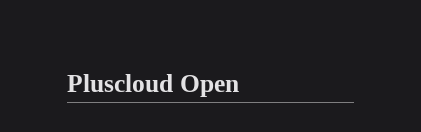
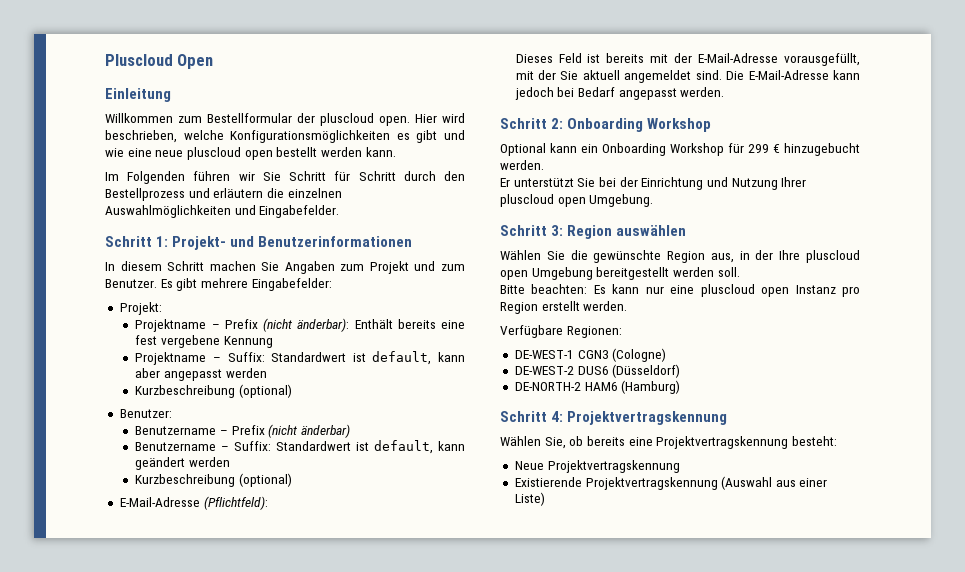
+ Einleitung
+ Willkommen zum Bestellformular der pluscloud open. Hier wird beschrieben, welche Konfigurationsmöglichkeiten es gibt und wie eine neue pluscloud open bestellt werden kann.
+ Im Folgenden führen wir Sie Schritt für Schritt durch den Bestellprozess und erläutern die einzelnen Auswahlmöglichkeiten und Eingabefelder.
+ Schritt 1: Projekt- und Benutzerinformationen
+ In diesem Schritt machen Sie Angaben zum Projekt und zum Benutzer. Es gibt mehrere Eingabefelder:
+ Projekt:
+ Projektname – Prefix (nicht änderbar): Enthält bereits eine fest vergebene Kennung
+ Projektname – Suffix: Standardwert ist default, kann aber angepasst werden
+ Kurzbeschreibung (optional)
+ Benutzer:
+ Benutzername – Prefix (nicht änderbar)
+ Benutzername – Suffix: Standardwert ist default, kann geändert werden
+ Kurzbeschreibung (optional)
+ E-Mail-Adresse (Pflichtfeld):
+ Dieses Feld ist bereits mit der E-Mail-Adresse vorausgefüllt, mit der Sie aktuell angemeldet sind. Die E-Mail-Adresse kann jedoch bei Bedarf angepasst werden.
+ Schritt 2: Onboarding Workshop
+ Optional kann ein Onboarding Workshop für 299 € hinzugebucht werden.
+ Er unterstützt Sie bei der Einrichtung und Nutzung Ihrer pluscloud open Umgebung.
+ Schritt 3: Region auswählen
+ Wählen Sie die gewünschte Region aus, in der Ihre pluscloud open Umgebung bereitgestellt werden soll.
+ Bitte beachten: Es kann nur eine pluscloud open Instanz pro Region erstellt werden.
+ Verfügbare Regionen:
+ DE-WEST-1 CGN3 (Cologne)
+ DE-WEST-2 DUS6 (Düsseldorf)
+ DE-NORTH-2 HAM6 (Hamburg)
+ Schritt 4: Projektvertragskennung
+ Wählen Sie, ob bereits eine Projektvertragskennung besteht:
+ Neue Projektvertragskennung
+ Existierende Projektvertragskennung (Auswahl aus einer Liste)

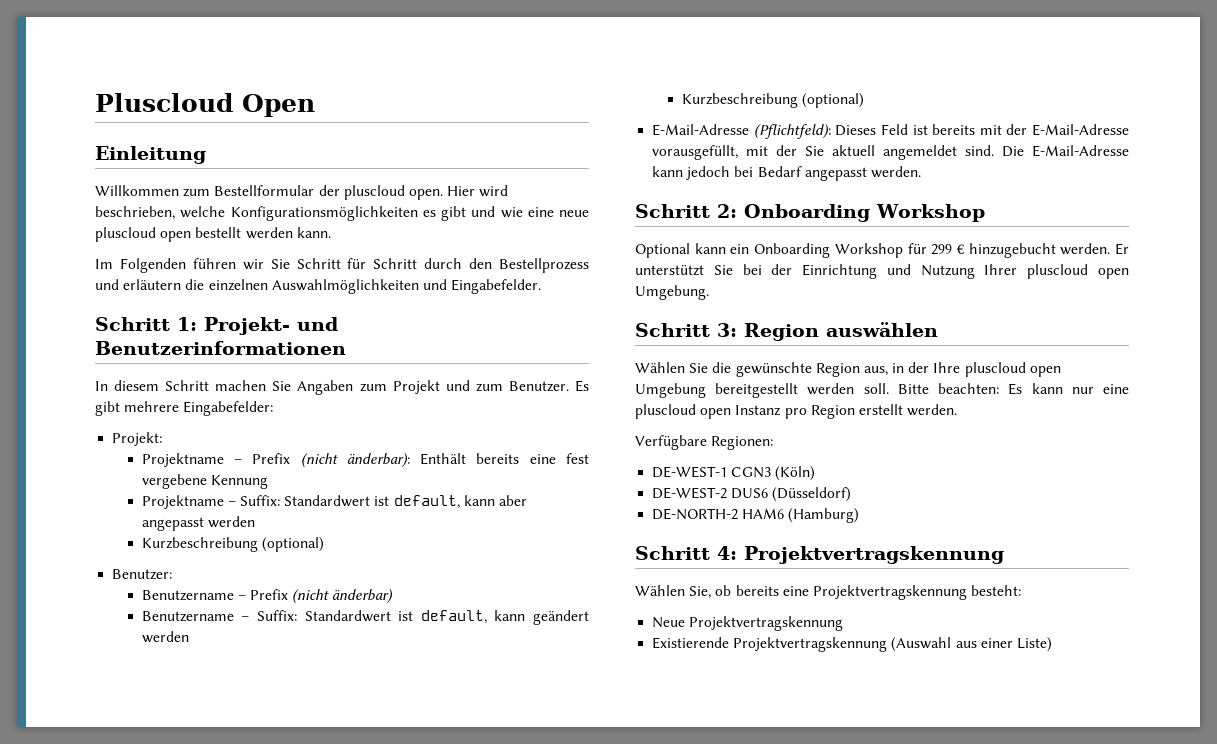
- E-Mail-Adresse (Pflichtfeld):
- Dieses Feld ist bereits mit der E-Mail-Adresse vorausgefüllt, mit der Sie aktuell angemeldet sind.
+ E-Mail-Adresse (Pflichtfeld): Dieses Feld ist bereits mit der E-Mail-Adresse vorausgefüllt, mit der Sie aktuell angemeldet sind.
- Optional kann ein Onboarding Workshop für 299 € hinzugebucht werden.
- Er unterstützt Sie bei der Einrichtung und Nutzung Ihrer pluscloud open Umgebung.
+ Optional kann ein Onboarding Workshop für 299 € hinzugebucht werden. Er unterstützt Sie bei der Einrichtung und Nutzung Ihrer pluscloud open Umgebung.
- Wählen Sie die gewünschte Region aus, in der Ihre pluscloud open Umgebung bereitgestellt werden soll.
- Bitte beachten: Es kann nur eine pluscloud open Instanz pro Region erstellt werden.
+ Wählen Sie die gewünschte Region aus, in der Ihre pluscloud open Umgebung bereitgestellt werden soll. Bitte beachten: Es kann nur eine pluscloud open Instanz pro Region erstellt werden.
- DE-WEST-1 CGN3 (Cologne)
+ DE-WEST-1 CGN3 (Köln)

